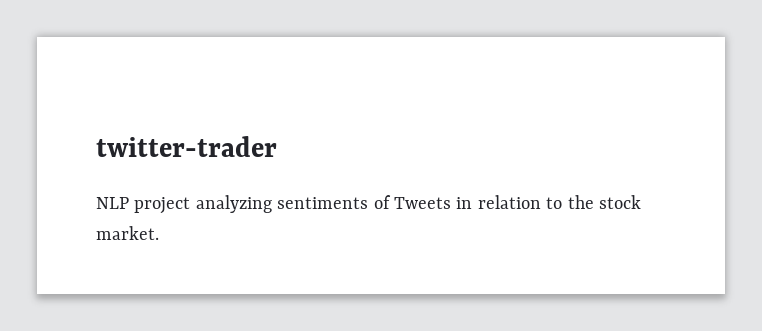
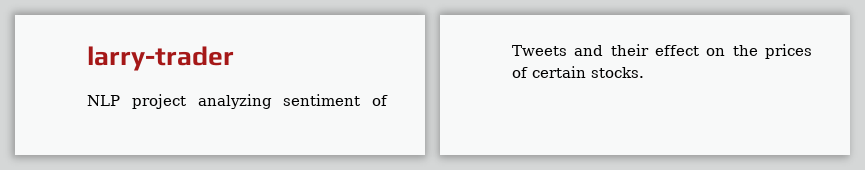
- twitter-trader
+ larry-trader
- NLP project analyzing sentiments of Tweets in relation to the stock market.
+ NLP project analyzing sentiment of Tweets and their effect on the prices of certain stocks.

